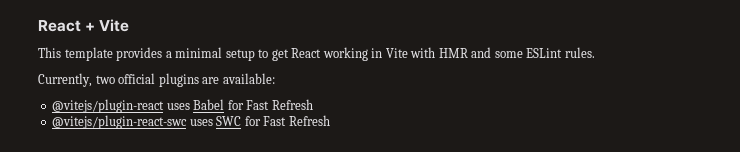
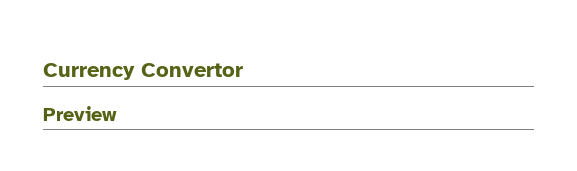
- React + Vite
- This template provides a minimal setup to get React working in Vite with HMR and some ESLint rules.
- Currently, two official plugins are available:
- @vitejs/plugin-react uses Babel for Fast Refresh
- @vitejs/plugin-react-swc uses SWC for Fast Refresh
+ Currency Convertor
+ Preview

